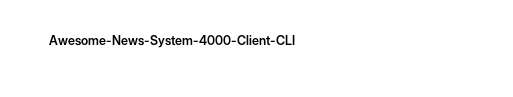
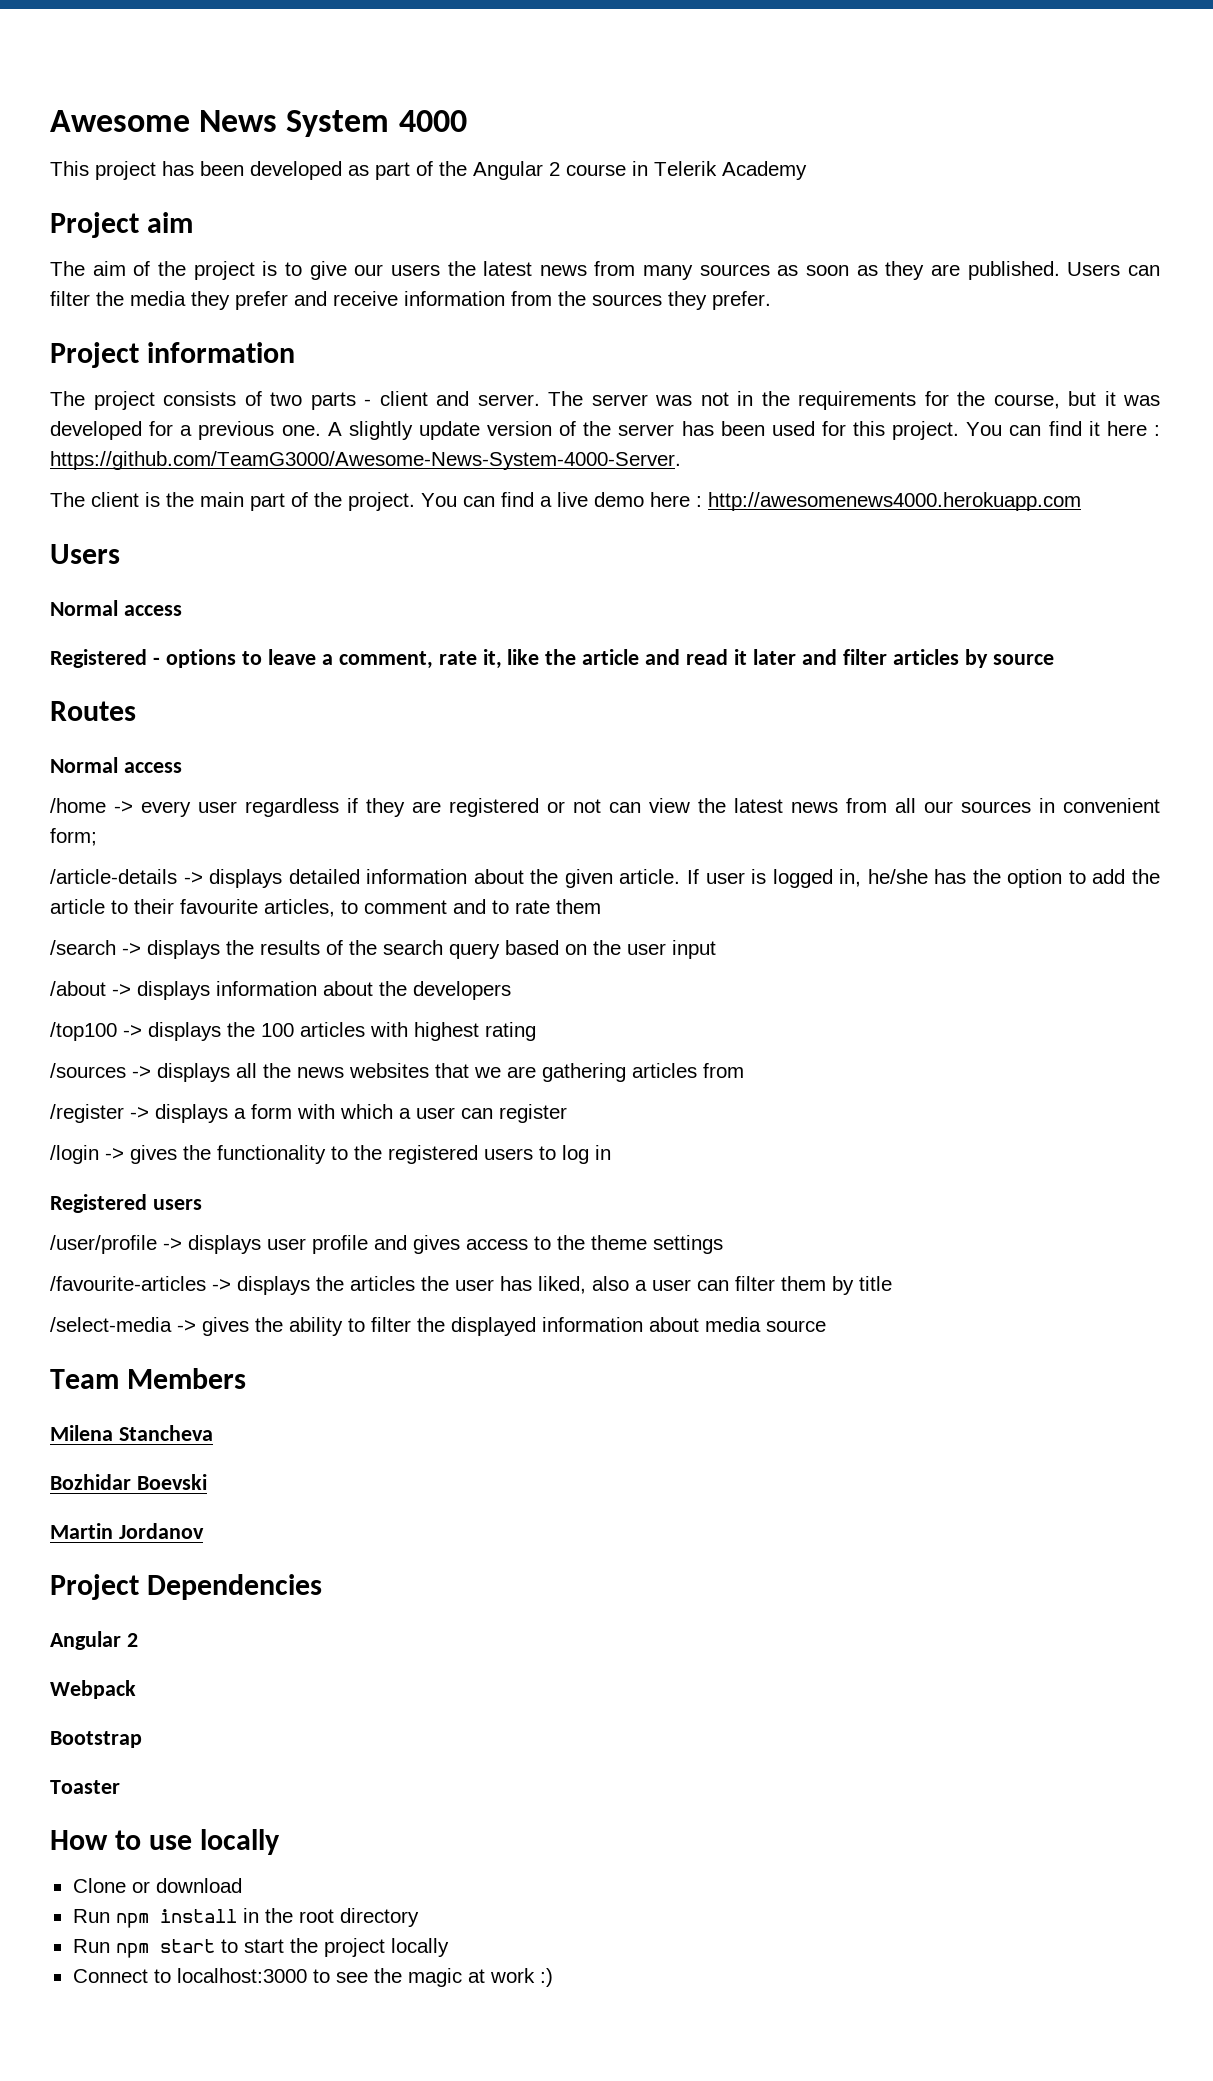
- Awesome-News-System-4000-Client-CLI
+ Awesome News System 4000
+ This project has been developed as part of the Angular 2 course in Telerik Academy
+ Project aim
+ The aim of the project is to give our users the latest news from many sources as soon as they are published. Users can filter the media they prefer and receive information from the sources they prefer.
+ Project information
+ The project consists of two parts - client and server. The server was not in the requirements for the course, but it was developed for a previous one. A slightly update version of the server has been used for this project. You can find it here : https://github.com/TeamG3000/Awesome-News-System-4000-Server.
+ The client is the main part of the project. You can find a live demo here : http://awesomenews4000.herokuapp.com
+ Users
+ Normal access
+ Registered - options to leave a comment, rate it, like the article and read it later and filter articles by source
+ Routes
+ Normal access
+ /home -> every user regardless if they are registered or not can view the latest news from all our sources in convenient form;
+ /article-details -> displays detailed information about the given article. If user is logged in, he/she has the option to add the article to their favourite articles, to comment and to rate them
+ /search -> displays the results of the search query based on the user input
+ /about -> displays information about the developers
+ /top100 -> displays the 100 articles with highest rating
+ /sources -> displays all the news websites that we are gathering articles from
+ /register -> displays a form with which a user can register
+ /login -> gives the functionality to the registered users to log in
+ Registered users
+ /user/profile -> displays user profile and gives access to the theme settings
+ /favourite-articles -> displays the articles the user has liked, also a user can filter them by title
+ /select-media -> gives the ability to filter the displayed information about media source
+ Team Members
+ Milena Stancheva
+ Bozhidar Boevski
+ Martin Jordanov
+ Project Dependencies
+ Angular 2
+ Webpack
+ Bootstrap
+ Toaster
+ How to use locally
+ Clone or download
+ Run npm install in the root directory
+ Run npm start to start the project locally
+ Connect to localhost:3000 to see the magic at work :)

